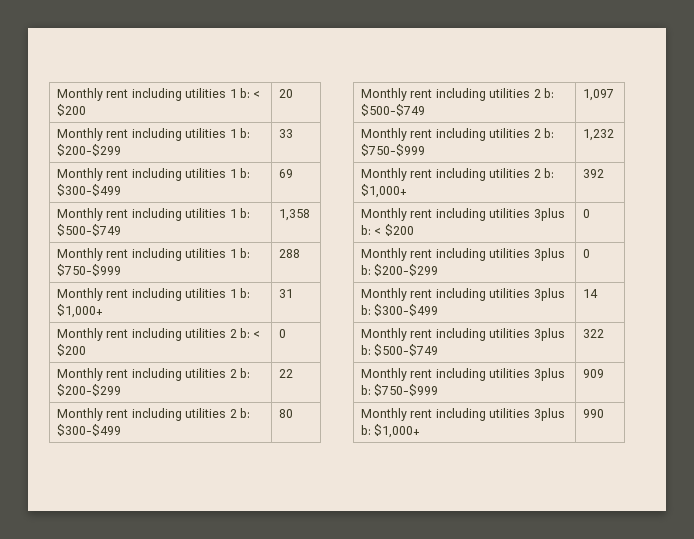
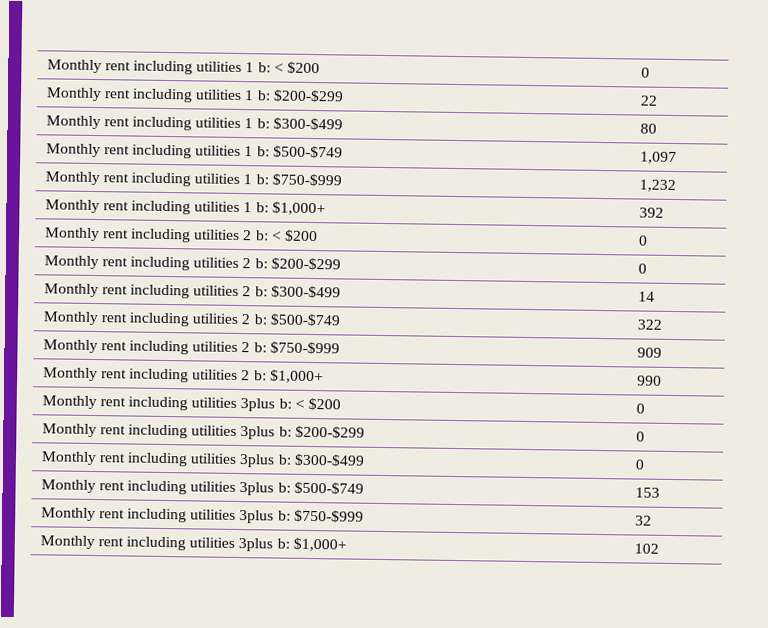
- Monthly rent including utilities 1 b: < $200 | 20
+ Monthly rent including utilities 1 b: < $200 | 0
- Monthly rent including utilities 1 b: $200-$299 | 33
+ Monthly rent including utilities 1 b: $200-$299 | 22
- Monthly rent including utilities 1 b: $300-$499 | 69
+ Monthly rent including utilities 1 b: $300-$499 | 80
- Monthly rent including utilities 1 b: $500-$749 | 1,358
+ Monthly rent including utilities 1 b: $500-$749 | 1,097
- Monthly rent including utilities 1 b: $750-$999 | 288
+ Monthly rent including utilities 1 b: $750-$999 | 1,232
- Monthly rent including utilities 1 b: $1,000+ | 31
+ Monthly rent including utilities 1 b: $1,000+ | 392
- Monthly rent including utilities 2 b: $200-$299 | 22
+ Monthly rent including utilities 2 b: $200-$299 | 0
- Monthly rent including utilities 2 b: $300-$499 | 80
+ Monthly rent including utilities 2 b: $300-$499 | 14
- Monthly rent including utilities 2 b: $500-$749 | 1,097
+ Monthly rent including utilities 2 b: $500-$749 | 322
- Monthly rent including utilities 2 b: $750-$999 | 1,232
+ Monthly rent including utilities 2 b: $750-$999 | 909
- Monthly rent including utilities 2 b: $1,000+ | 392
+ Monthly rent including utilities 2 b: $1,000+ | 990
- Monthly rent including utilities 3plus b: $300-$499 | 14
+ Monthly rent including utilities 3plus b: $300-$499 | 0
- Monthly rent including utilities 3plus b: $500-$749 | 322
+ Monthly rent including utilities 3plus b: $500-$749 | 153
- Monthly rent including utilities 3plus b: $750-$999 | 909
+ Monthly rent including utilities 3plus b: $750-$999 | 32
- Monthly rent including utilities 3plus b: $1,000+ | 990
+ Monthly rent including utilities 3plus b: $1,000+ | 102

